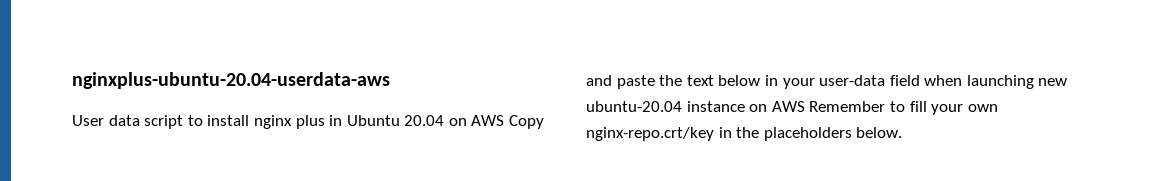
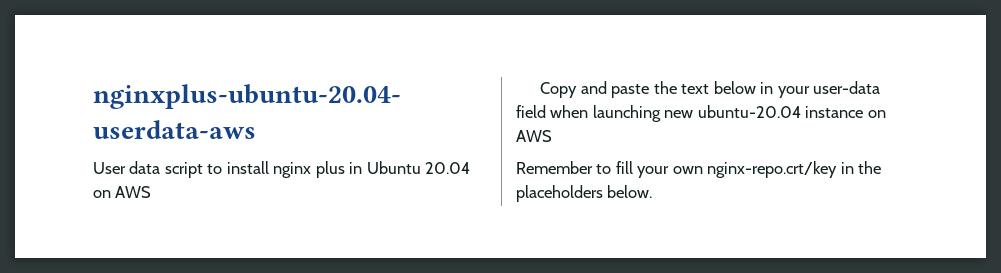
- User data script to install nginx plus in Ubuntu 20.04 on AWS Copy and paste the text below in your user-data field when launching new ubuntu-20.04 instance on AWS Remember to fill your own nginx-repo.crt/key in the placeholders below.
+ User data script to install nginx plus in Ubuntu 20.04 on AWS
+ Copy and paste the text below in your user-data field when launching new ubuntu-20.04 instance on AWS
+ Remember to fill your own nginx-repo.crt/key in the placeholders below.

